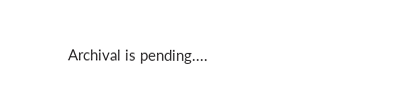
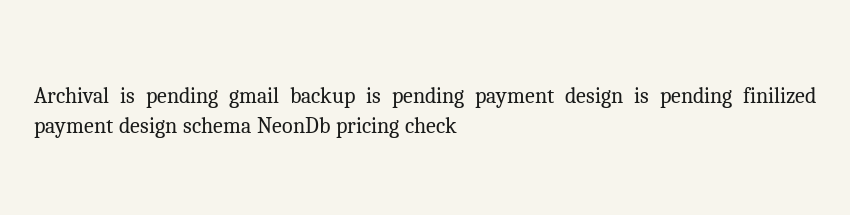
- Archival is pending....
+ Archival is pending gmail backup is pending payment design is pending finilized payment design schema NeonDb pricing check

